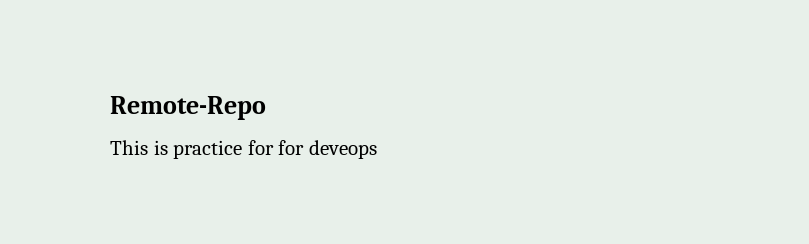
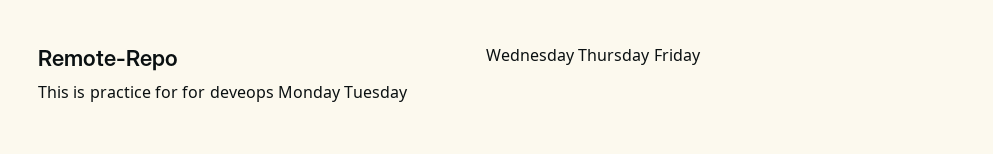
- This is practice for for deveops
+ This is practice for for deveops Monday Tuesday Wednesday Thursday Friday

